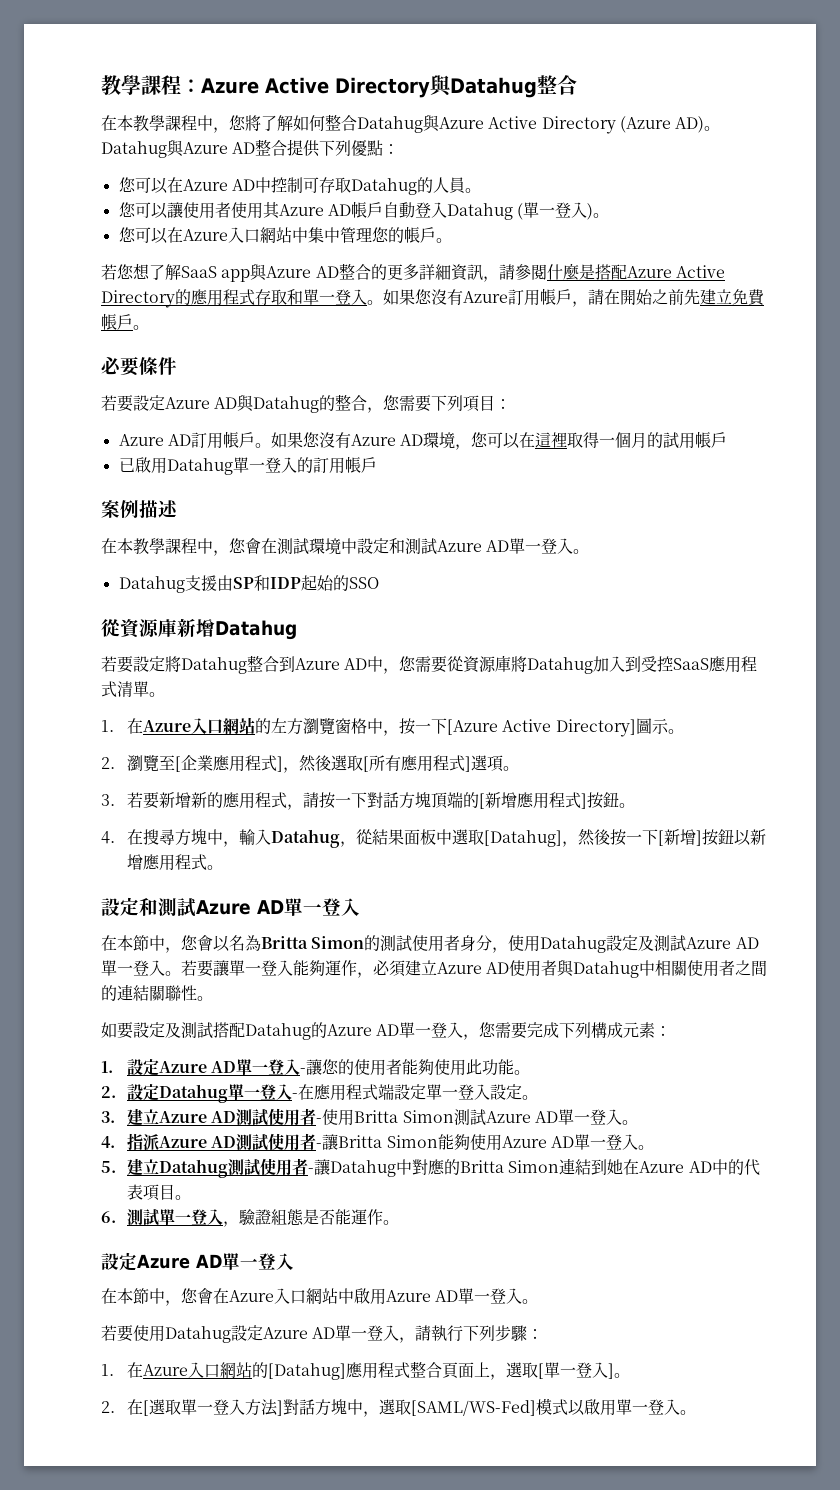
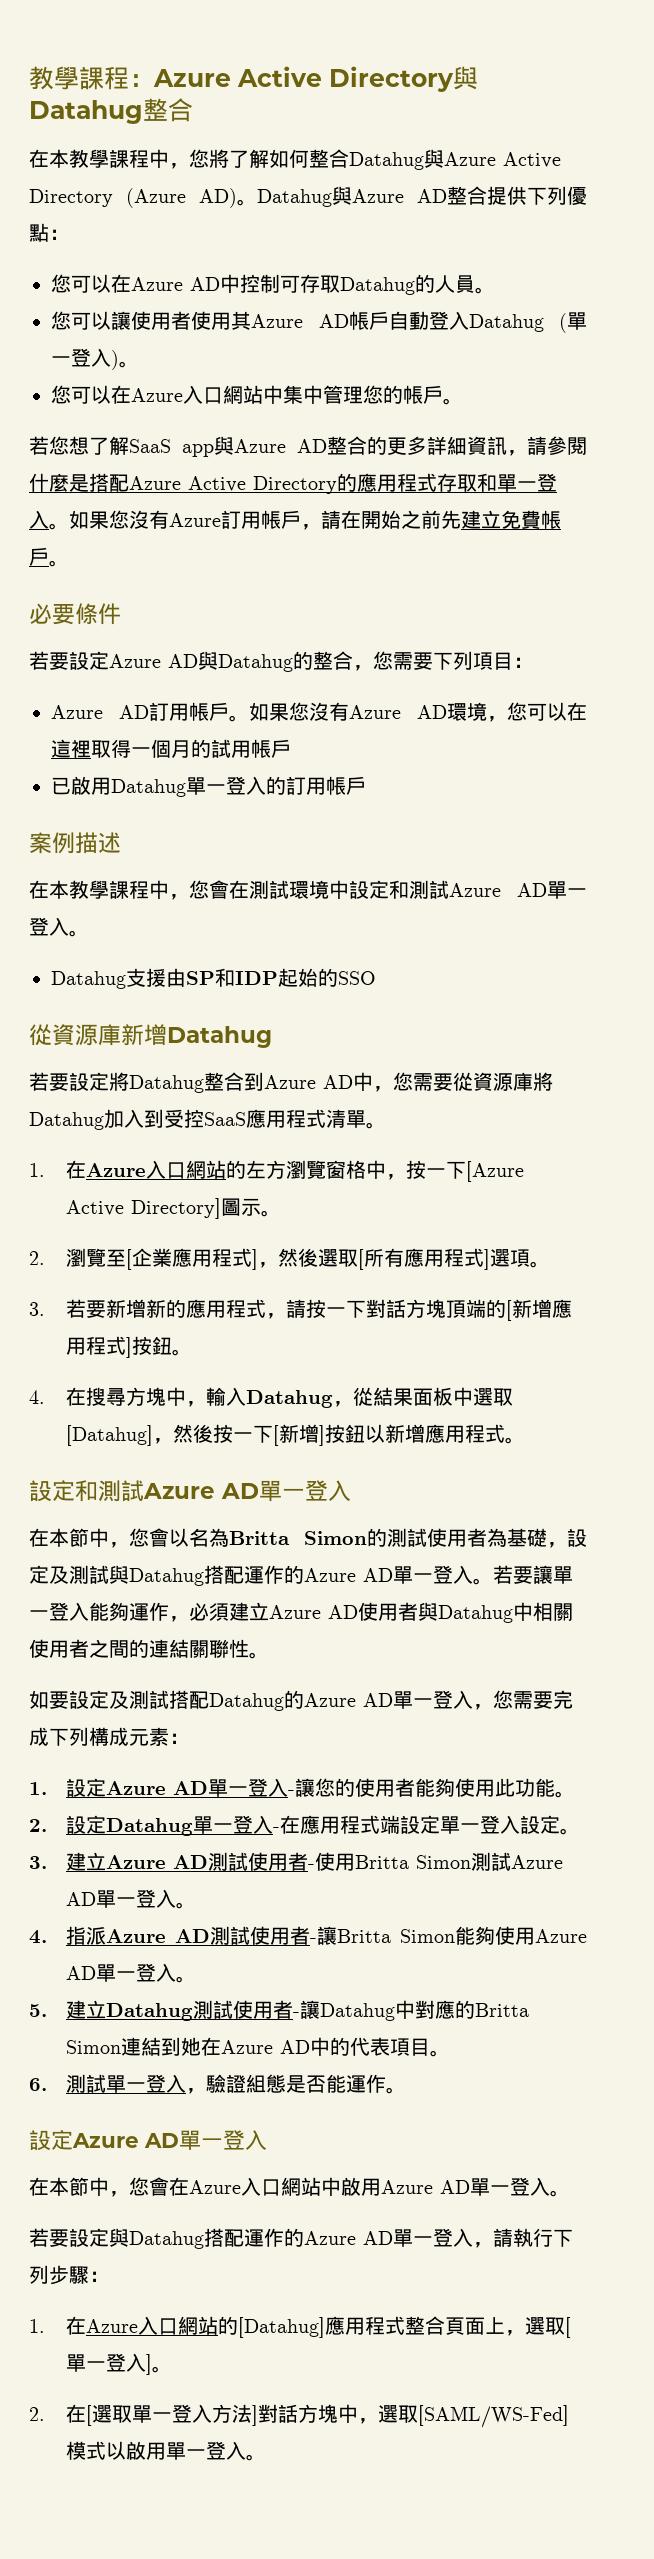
- 在本節中，您會以名為Britta Simon的測試使用者身分，使用Datahug設定及測試Azure AD單一登入。
+ 在本節中，您會以名為Britta Simon的測試使用者為基礎，設定及測試與Datahug搭配運作的Azure AD單一登入。
- 若要使用Datahug設定Azure AD單一登入，請執行下列步驟：
+ 若要設定與Datahug搭配運作的Azure AD單一登入，請執行下列步驟：

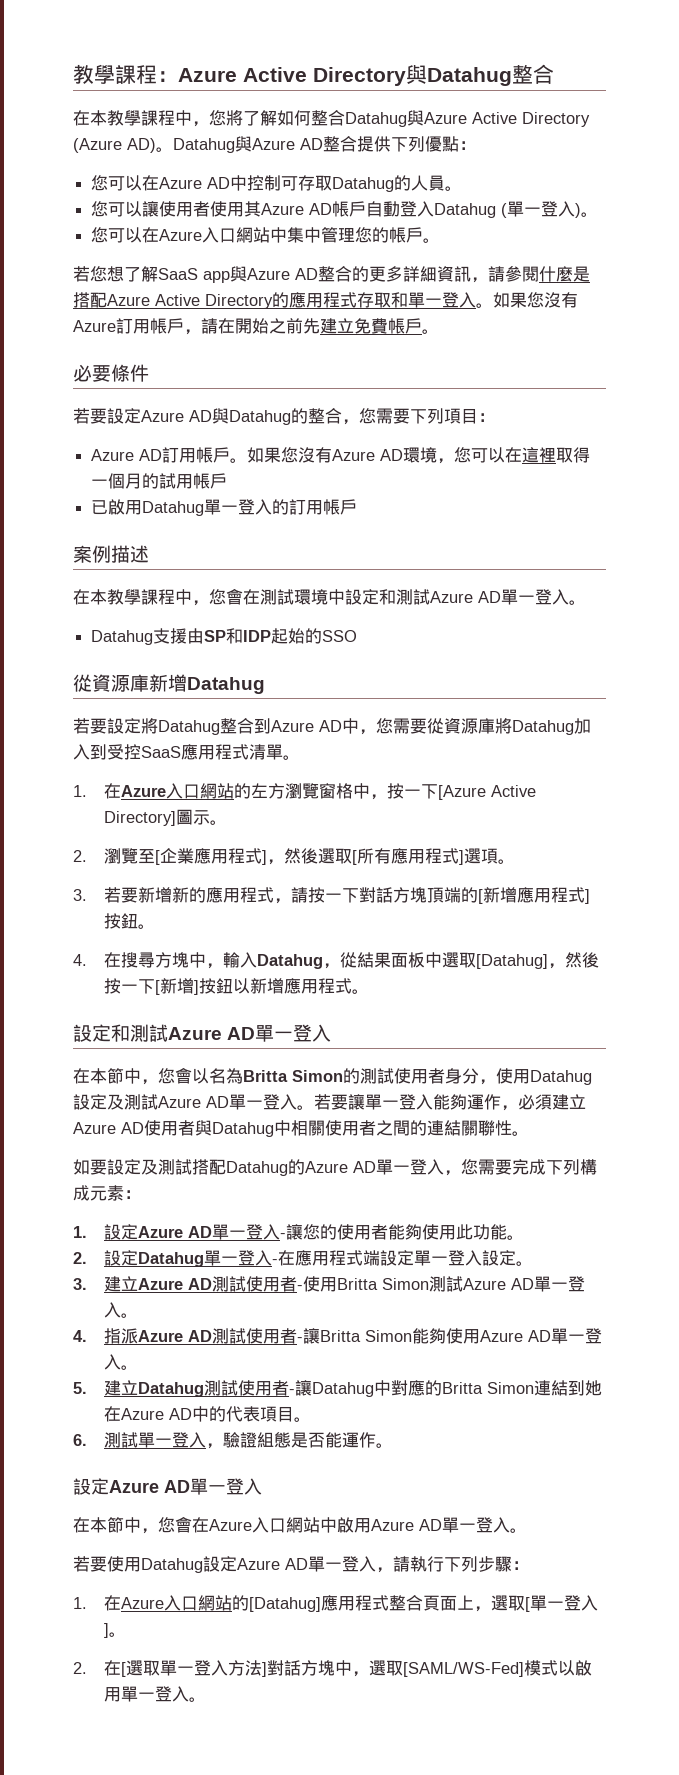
- 在本節中，您會以名為Britta Simon的測試使用者為基礎，設定及測試與Datahug搭配運作的Azure AD單一登入。
+ 在本節中，您會以名為Britta Simon的測試使用者身分，使用Datahug設定及測試Azure AD單一登入。
- 若要設定與Datahug搭配運作的Azure AD單一登入，請執行下列步驟：
+ 若要使用Datahug設定Azure AD單一登入，請執行下列步驟：

